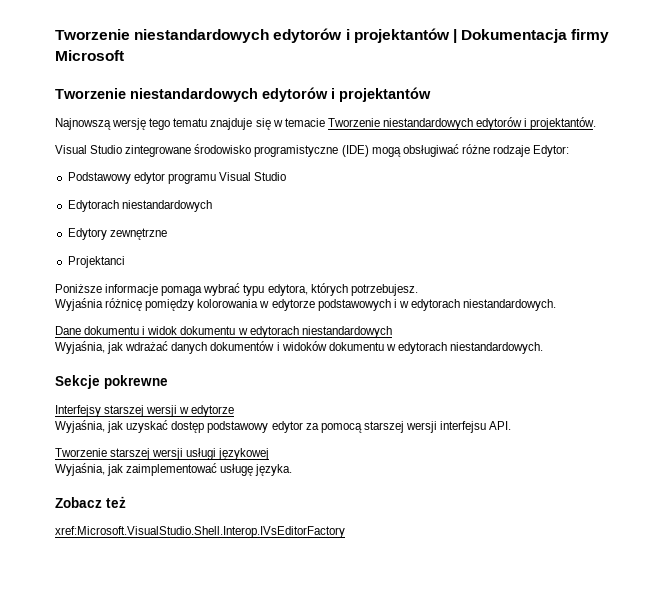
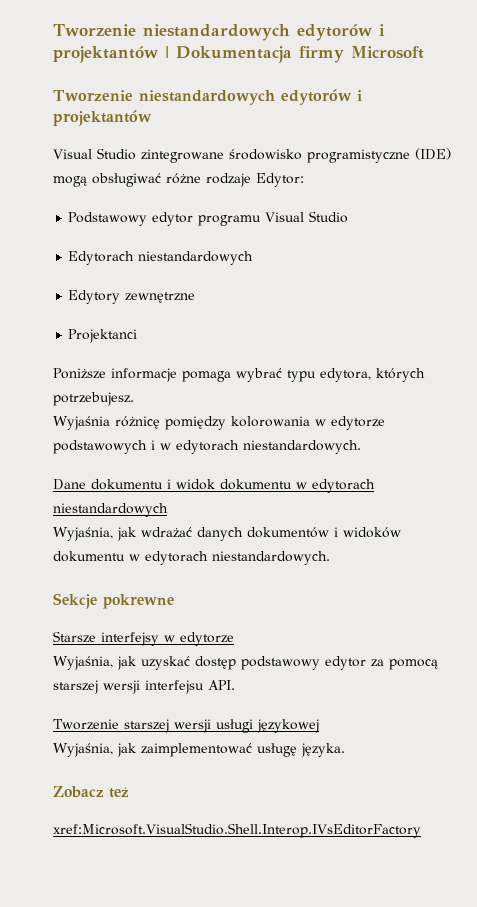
- Najnowszą wersję tego tematu znajduje się w temacie Tworzenie niestandardowych edytorów i projektantów.
- Interfejsy starszej wersji w edytorze
+ Starsze interfejsy w edytorze

